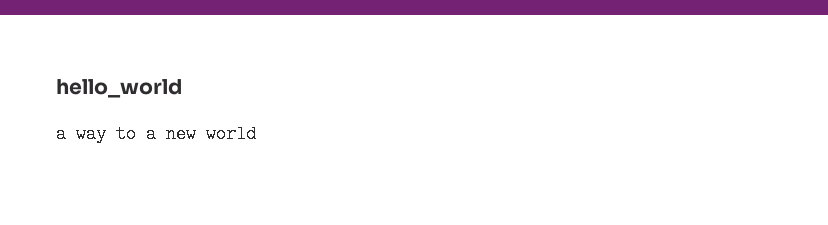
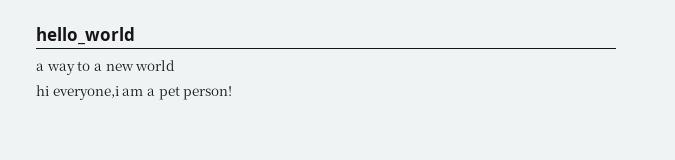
+ hi everyone,i am a pet person!

